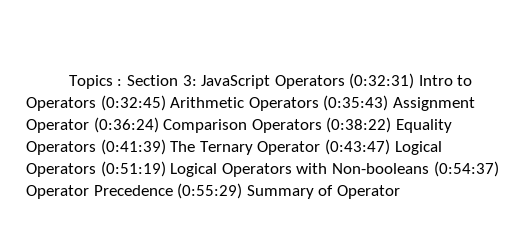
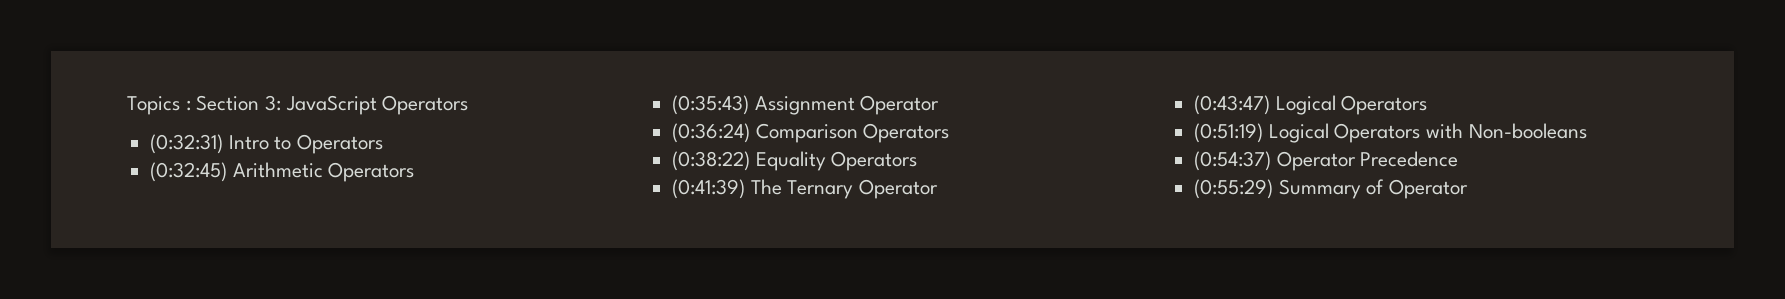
- Topics : Section 3: JavaScript Operators (0:32:31) Intro to Operators (0:32:45) Arithmetic Operators (0:35:43) Assignment Operator (0:36:24) Comparison Operators (0:38:22) Equality Operators (0:41:39) The Ternary Operator (0:43:47) Logical Operators (0:51:19) Logical Operators with Non-booleans (0:54:37) Operator Precedence (0:55:29) Summary of Operator
+ Topics : Section 3: JavaScript Operators
+ (0:32:31) Intro to Operators
+ (0:32:45) Arithmetic Operators
+ (0:35:43) Assignment Operator
+ (0:36:24) Comparison Operators
+ (0:38:22) Equality Operators
+ (0:41:39) The Ternary Operator
+ (0:43:47) Logical Operators
+ (0:51:19) Logical Operators with Non-booleans
+ (0:54:37) Operator Precedence
+ (0:55:29) Summary of Operator

